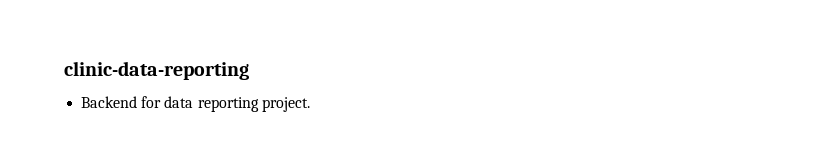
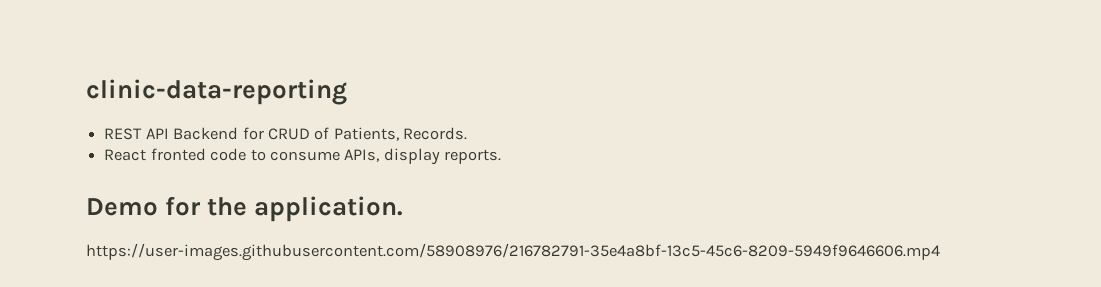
- Backend for data reporting project.
+ REST API Backend for CRUD of Patients, Records.
+ React fronted code to consume APIs, display reports.
+ Demo for the application.
+ https://user-images.githubusercontent.com/58908976/216782791-35e4a8bf-13c5-45c6-8209-5949f9646606.mp4

